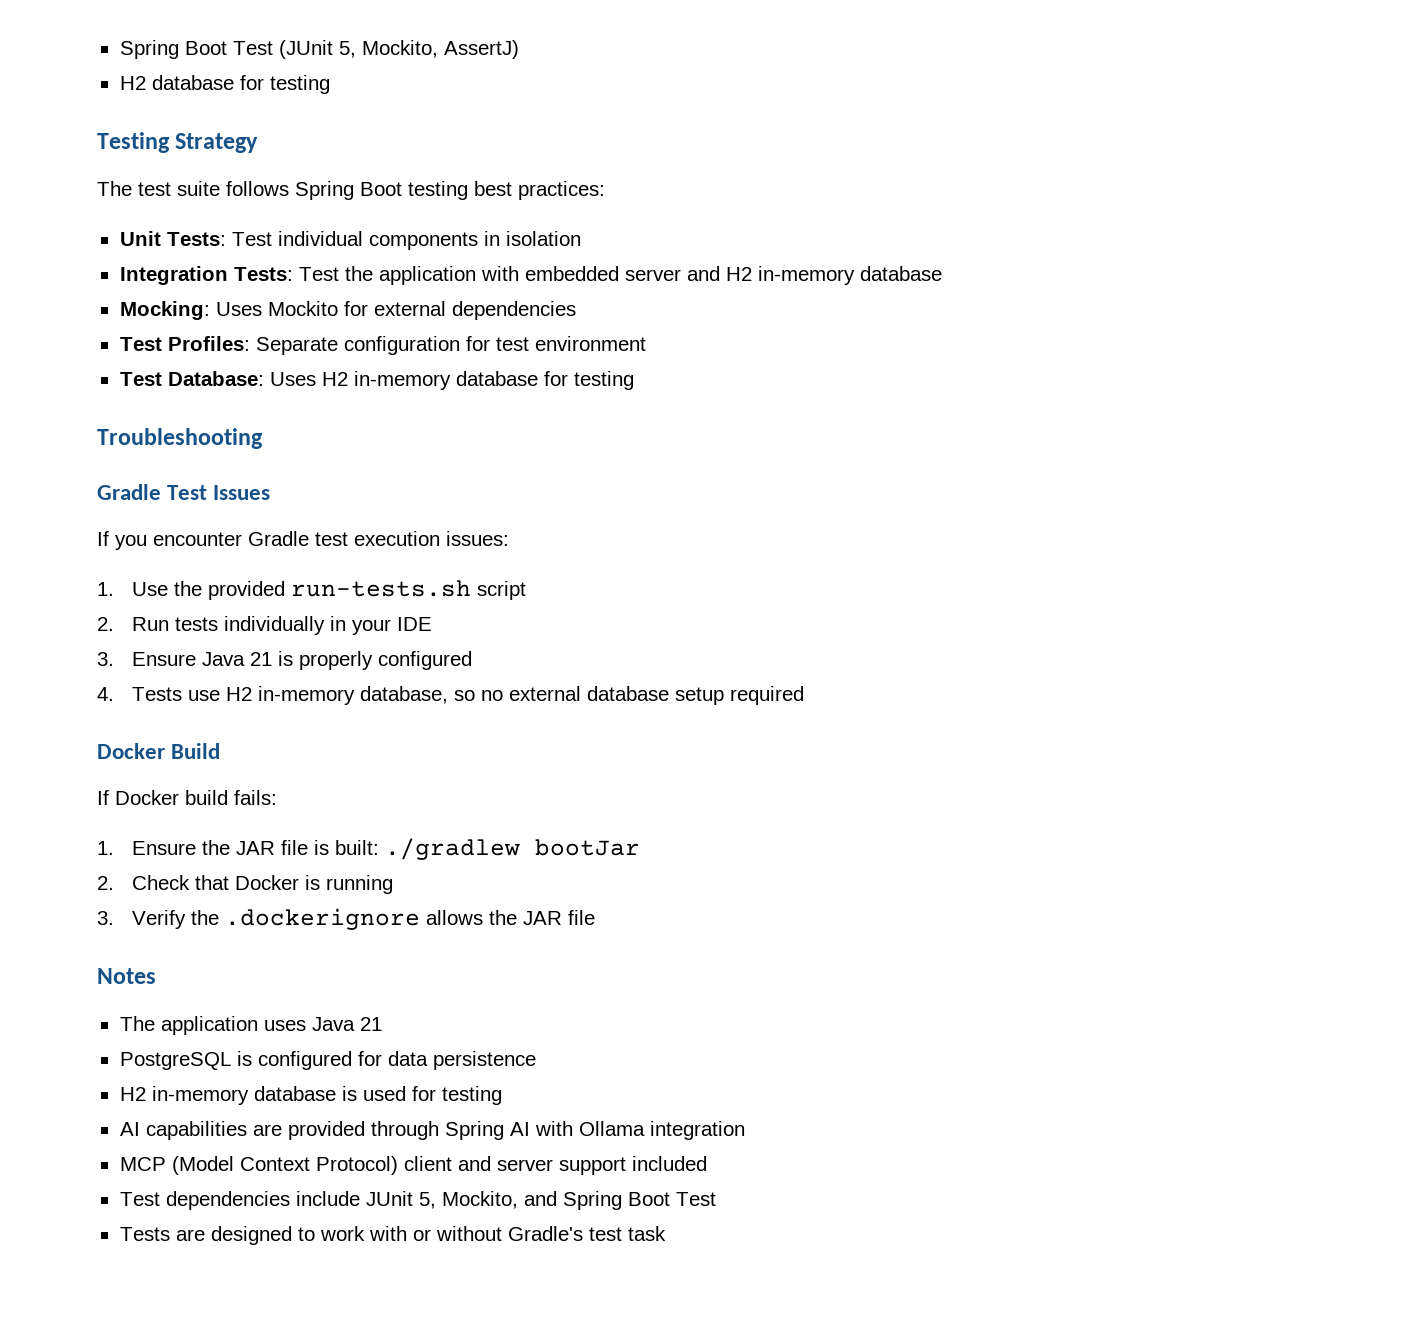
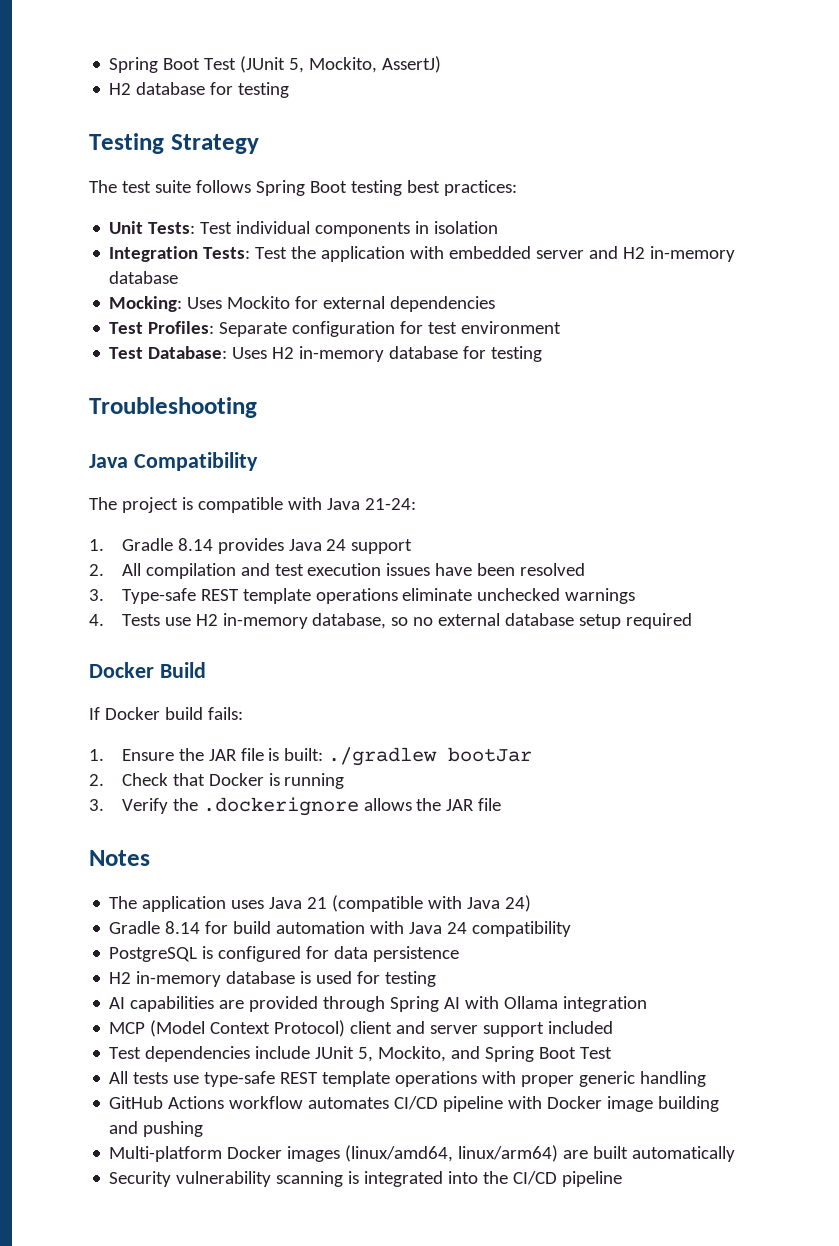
- Gradle Test Issues
- If you encounter Gradle test execution issues:
- 1. Use the provided run-tests.sh script
- 2. Run tests individually in your IDE
- 3. Ensure Java 21 is properly configured
+ Java Compatibility
+ The project is compatible with Java 21-24:
+ 1. Gradle 8.14 provides Java 24 support
+ 2. All compilation and test execution issues have been resolved
+ 3. Type-safe REST template operations eliminate unchecked warnings
- The application uses Java 21
+ The application uses Java 21 (compatible with Java 24)
+ Gradle 8.14 for build automation with Java 24 compatibility
- Tests are designed to work with or without Gradle's test task
+ All tests use type-safe REST template operations with proper generic handling
+ GitHub Actions workflow automates CI/CD pipeline with Docker image building and pushing
+ Multi-platform Docker images (linux/amd64, linux/arm64) are built automatically
+ Security vulnerability scanning is integrated into the CI/CD pipeline

